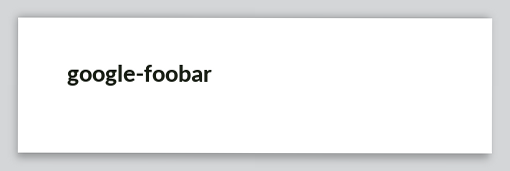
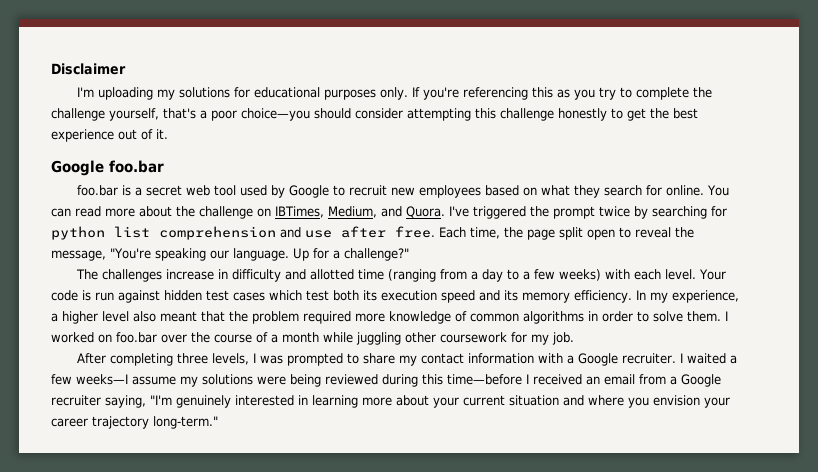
- google-foobar
+ Disclaimer
+ I'm uploading my solutions for educational purposes only. If you're referencing this as you try to complete the challenge yourself, that's a poor choice—you should consider attempting this challenge honestly to get the best experience out of it.
+ Google foo.bar
+ foo.bar is a secret web tool used by Google to recruit new employees based on what they search for online. You can read more about the challenge on IBTimes, Medium, and Quora. I've triggered the prompt twice by searching for python list comprehension and use after free. Each time, the page split open to reveal the message, "You're speaking our language. Up for a challenge?"
+ The challenges increase in difficulty and allotted time (ranging from a day to a few weeks) with each level. Your code is run against hidden test cases which test both its execution speed and its memory efficiency. In my experience, a higher level also meant that the problem required more knowledge of common algorithms in order to solve them. I worked on foo.bar over the course of a month while juggling other coursework for my job.
+ After completing three levels, I was prompted to share my contact information with a Google recruiter. I waited a few weeks—I assume my solutions were being reviewed during this time—before I received an email from a Google recruiter saying, "I'm genuinely interested in learning more about your current situation and where you envision your career trajectory long-term."

